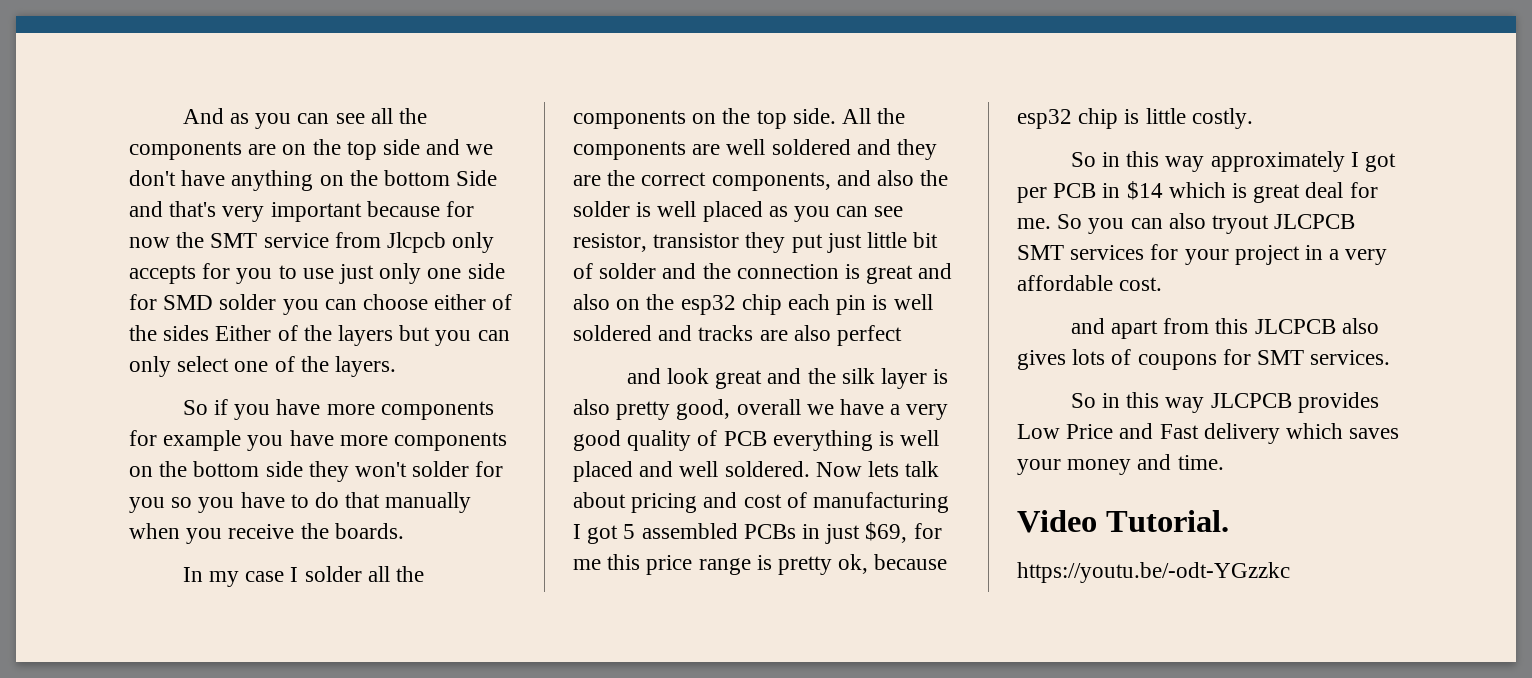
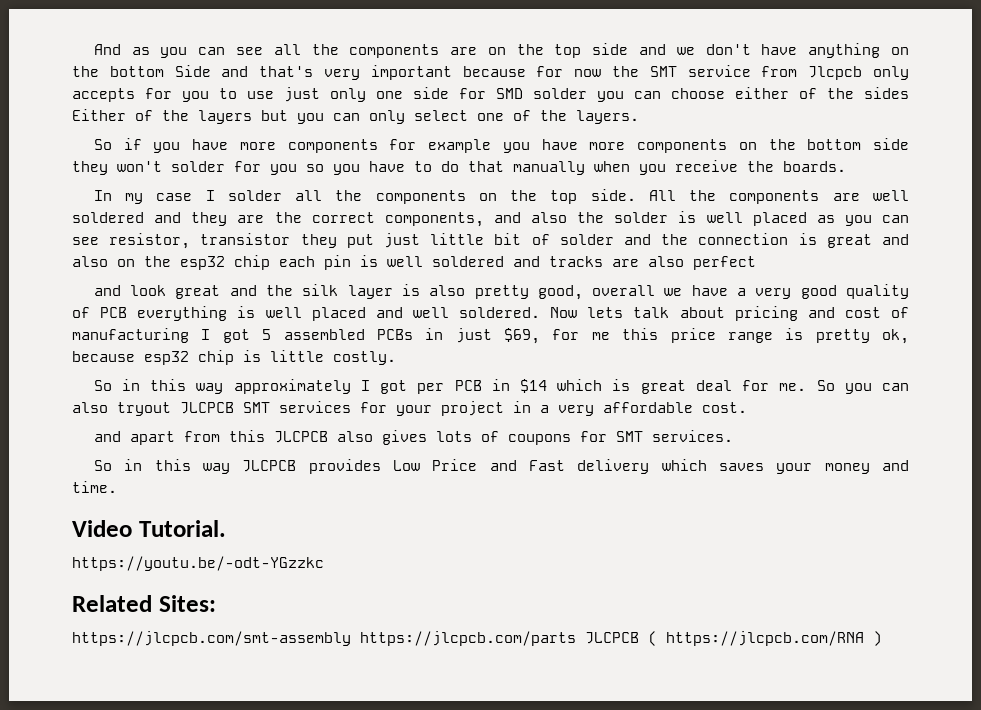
+ Related Sites:
+ https://jlcpcb.com/smt-assembly https://jlcpcb.com/parts JLCPCB ( https://jlcpcb.com/RNA )

